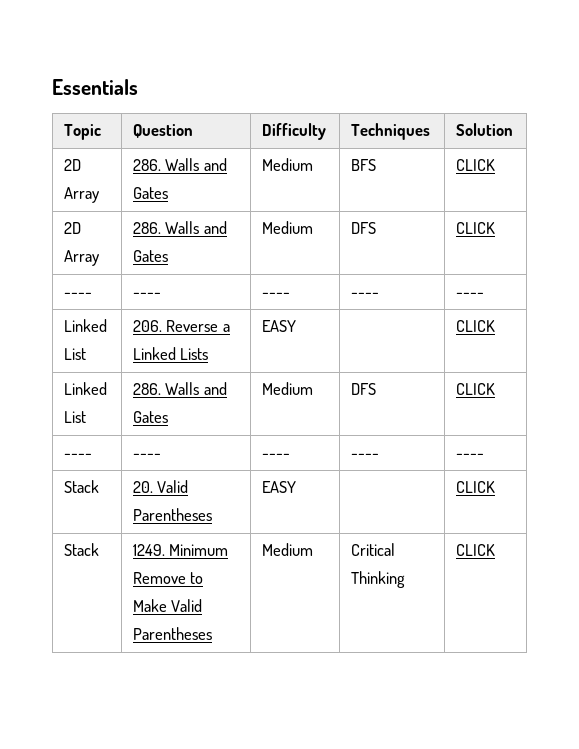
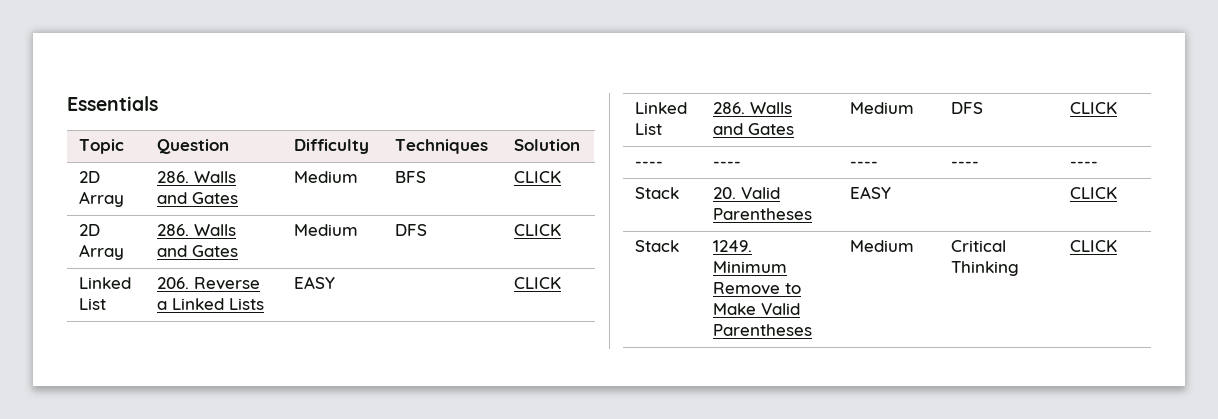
  2D Array | 286. Walls and Gates | Medium | DFS | CLICK
- ---- | ---- | ---- | ---- | ----

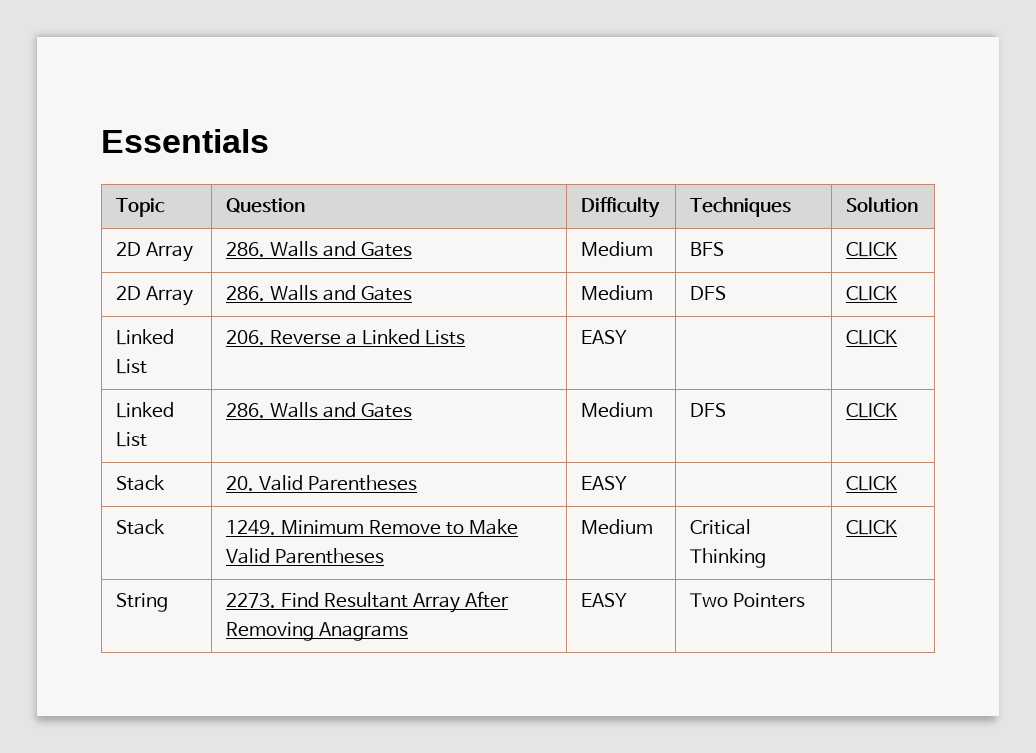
- ---- | ---- | ---- | ---- | ----
+ String | 2273. Find Resultant Array After Removing Anagrams | EASY | Two Pointers |

